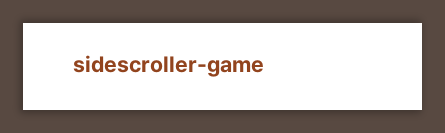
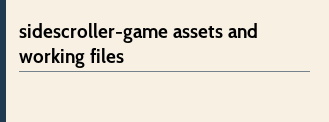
- sidescroller-game
+ sidescroller-game assets and working files

